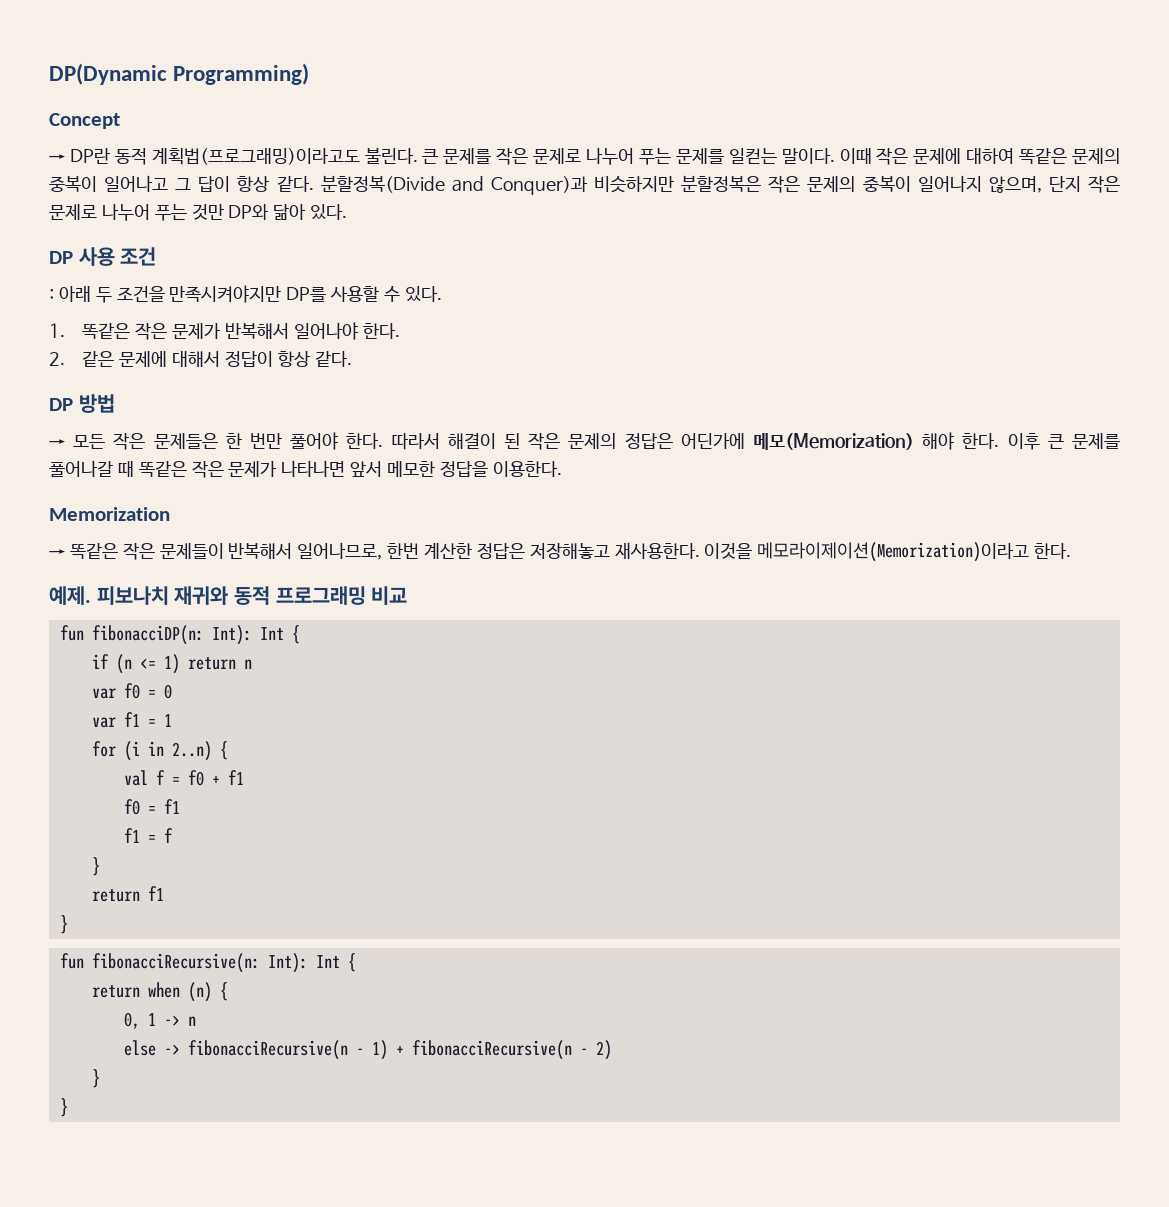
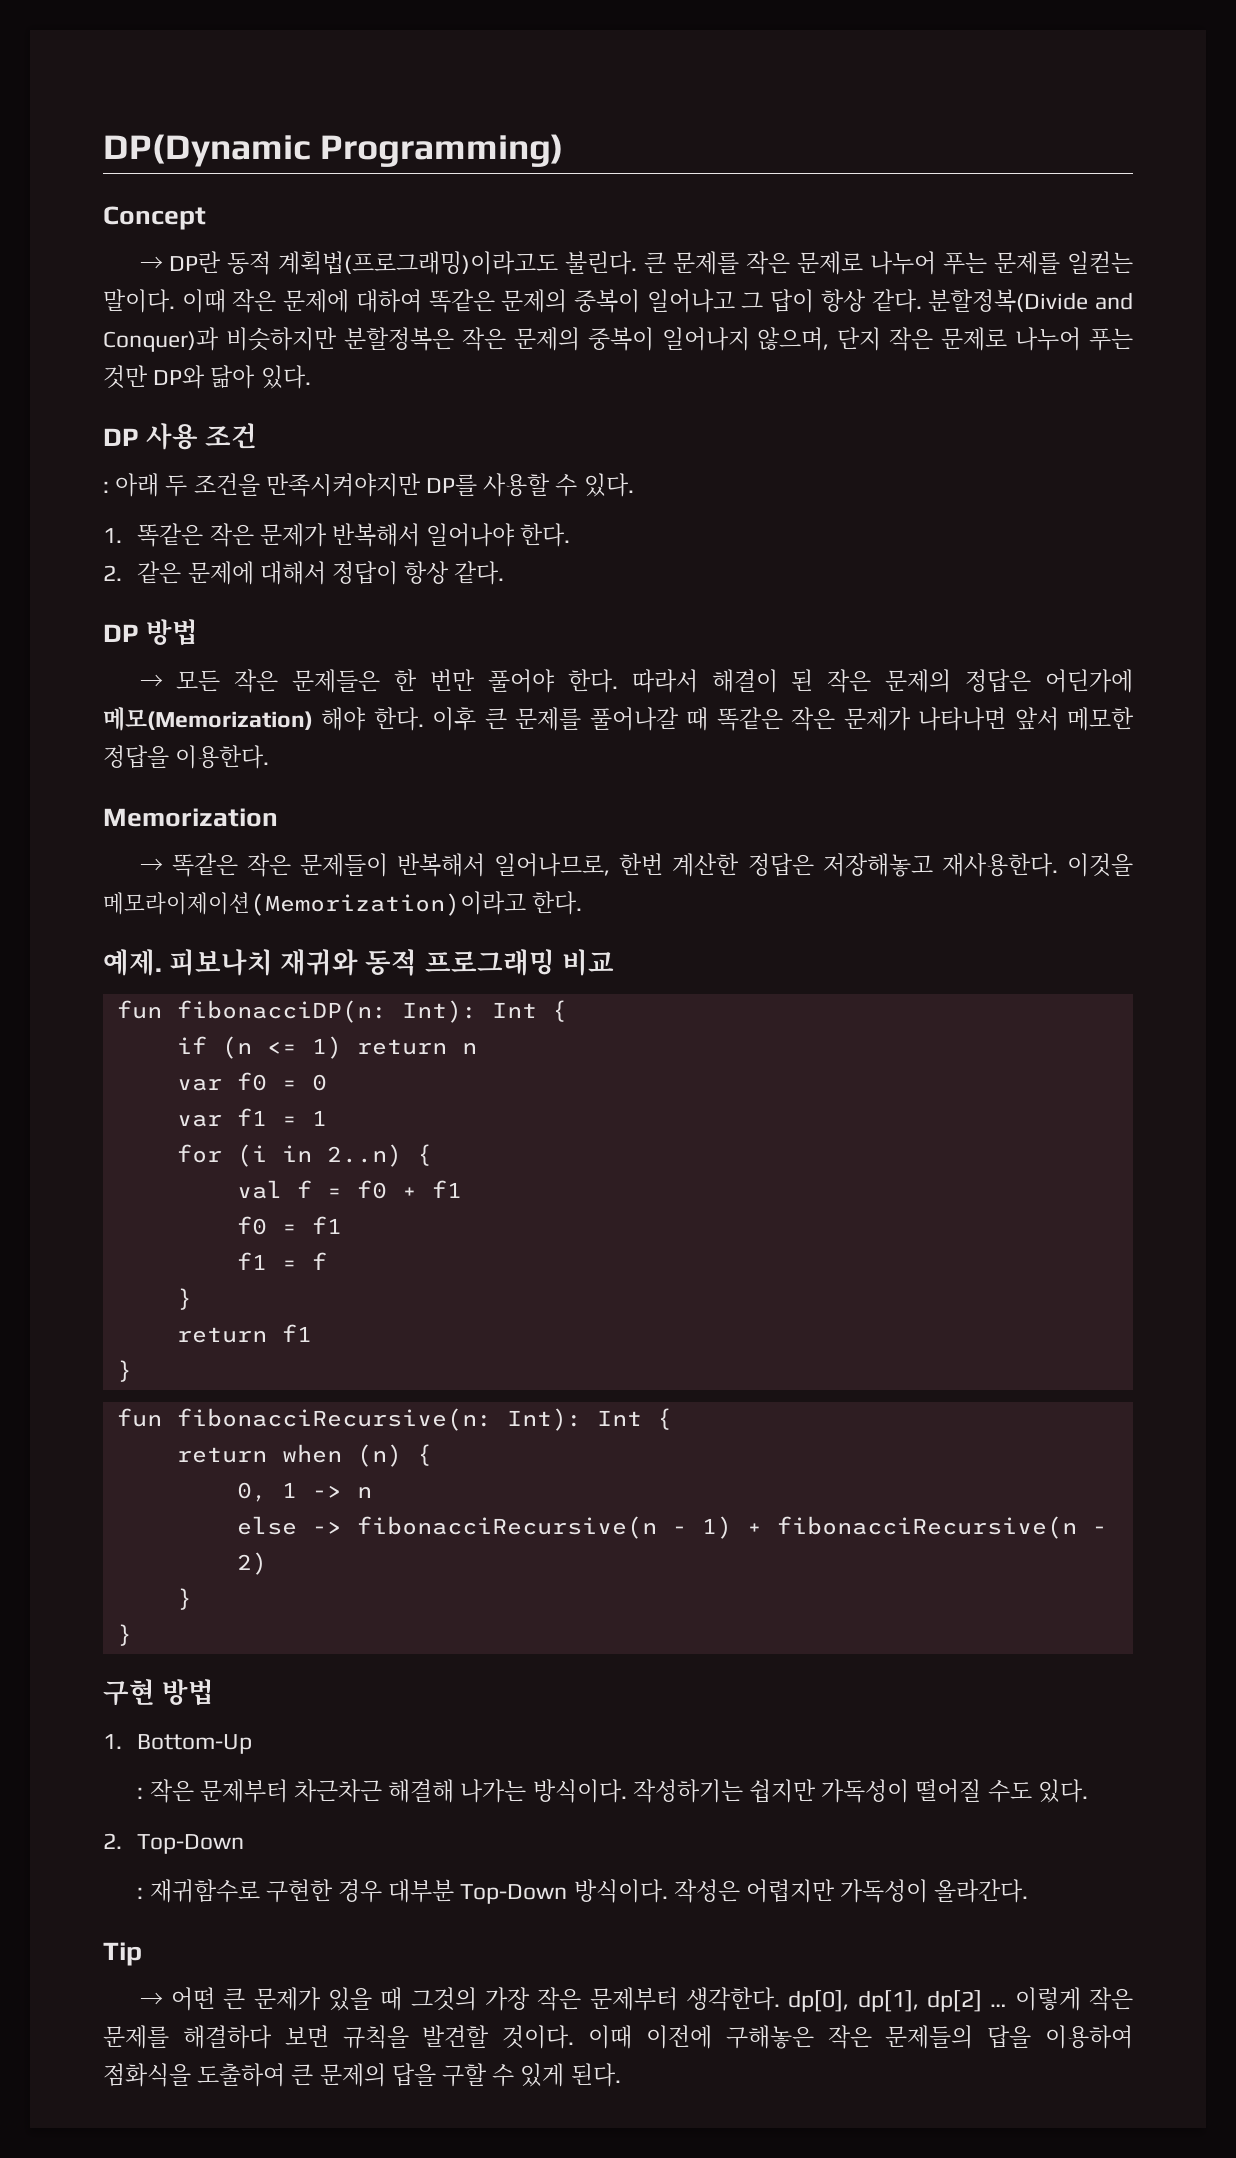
+ 구현 방법
+ 1. Bottom-Up
+ : 작은 문제부터 차근차근 해결해 나가는 방식이다. 작성하기는 쉽지만 가독성이 떨어질 수도 있다.
+ 2. Top-Down
+ : 재귀함수로 구현한 경우 대부분 Top-Down 방식이다. 작성은 어렵지만 가독성이 올라간다.
+ Tip
+ → 어떤 큰 문제가 있을 때 그것의 가장 작은 문제부터 생각한다. dp[0], dp[1], dp[2] … 이렇게 작은 문제를 해결하다 보면 규칙을 발견할 것이다. 이때 이전에 구해놓은 작은 문제들의 답을 이용하여 점화식을 도출하여 큰 문제의 답을 구할 수 있게 된다.

